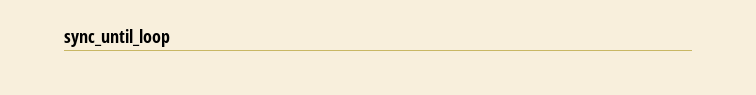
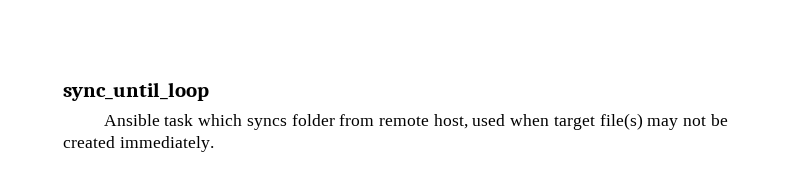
+ Ansible task which syncs folder from remote host, used when target file(s) may not be created immediately.

